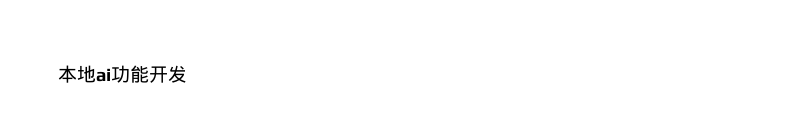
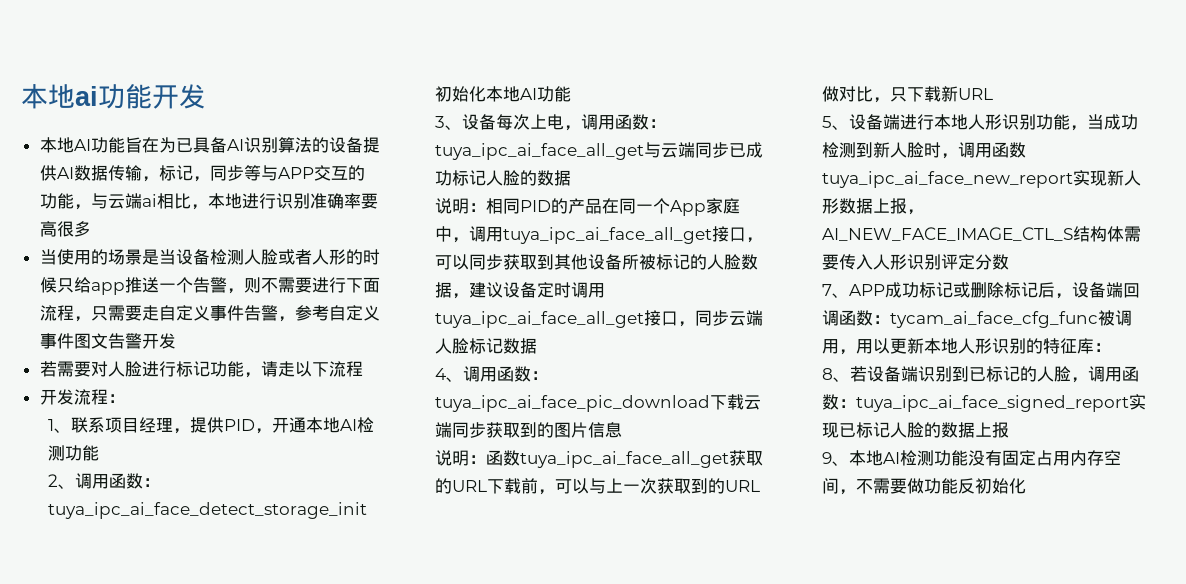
+ 本地AI功能旨在为已具备AI识别算法的设备提供AI数据传输，标记，同步等与APP交互的功能，与云端ai相比，本地进行识别准确率要高很多
+ 当使用的场景是当设备检测人脸或者人形的时候只给app推送一个告警，则不需要进行下面流程，只需要走自定义事件告警，参考自定义事件图文告警开发
+ 若需要对人脸进行标记功能，请走以下流程
+ 开发流程：
+ 1、联系项目经理，提供PID，开通本地AI检测功能
+ 2、调用函数：tuya_ipc_ai_face_detect_storage_init初始化本地AI功能
+ 3、设备每次上电，调用函数：tuya_ipc_ai_face_all_get与云端同步已成功标记人脸的数据
+ 说明：相同PID的产品在同一个App家庭中，调用tuya_ipc_ai_face_all_get接口，可以同步获取到其他设备所被标记的人脸数据，建议设备定时调用tuya_ipc_ai_face_all_get接口，同步云端人脸标记数据
+ 4、调用函数：tuya_ipc_ai_face_pic_download下载云端同步获取到的图片信息
+ 说明：函数tuya_ipc_ai_face_all_get获取的URL下载前，可以与上一次获取到的URL做对比，只下载新URL
+ 5、设备端进行本地人形识别功能，当成功检测到新人脸时，调用函数tuya_ipc_ai_face_new_report实现新人形数据上报，AI_NEW_FACE_IMAGE_CTL_S结构体需要传入人形识别评定分数
+ 7、APP成功标记或删除标记后，设备端回调函数：tycam_ai_face_cfg_func被调用，用以更新本地人形识别的特征库：
+ 8、若设备端识别到已标记的人脸，调用函数：tuya_ipc_ai_face_signed_report实现已标记人脸的数据上报
+ 9、本地AI检测功能没有固定占用内存空间，不需要做功能反初始化

